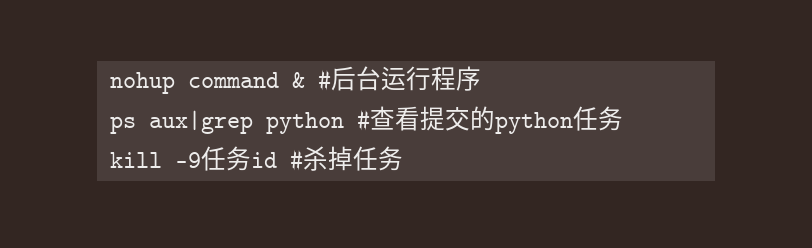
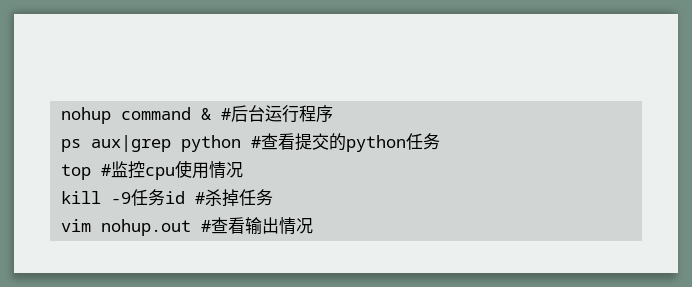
+ top #监控cpu使用情况
+ vim nohup.out #查看输出情况

